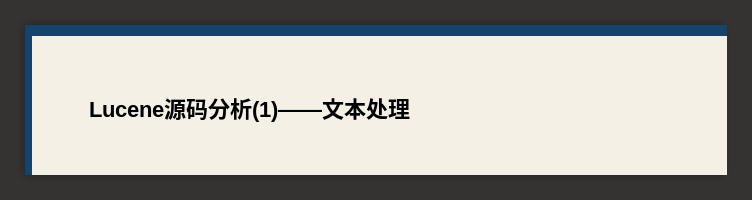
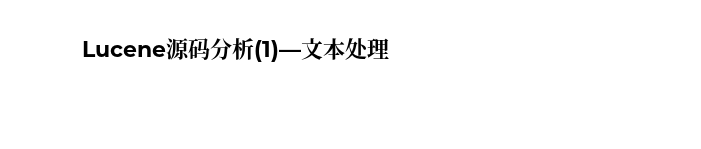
- Lucene源码分析(1)——文本处理
+ Lucene源码分析(1)—文本处理

